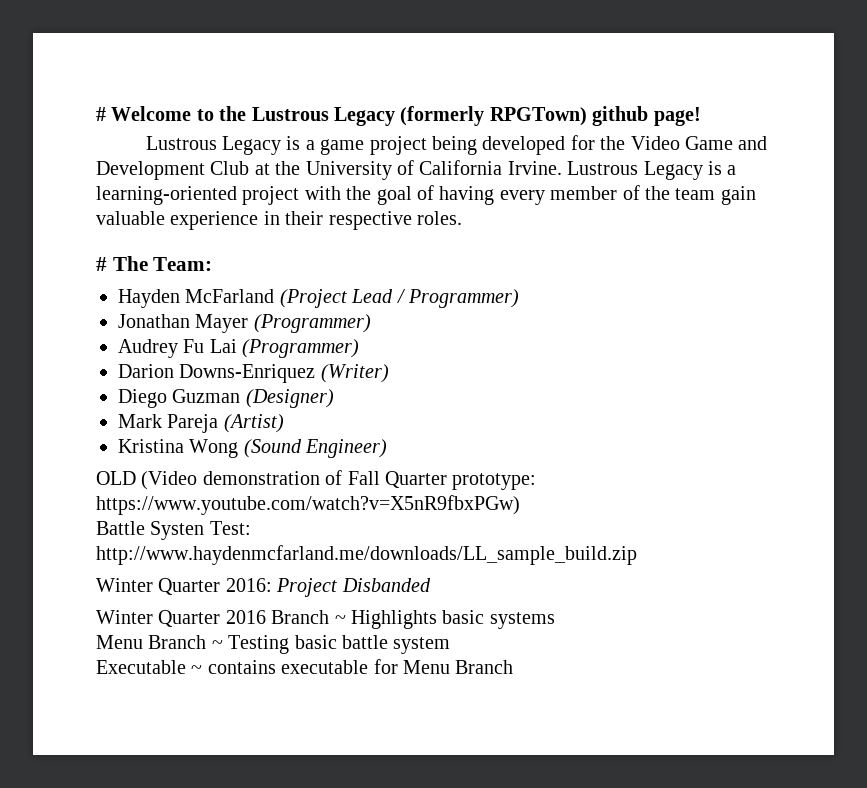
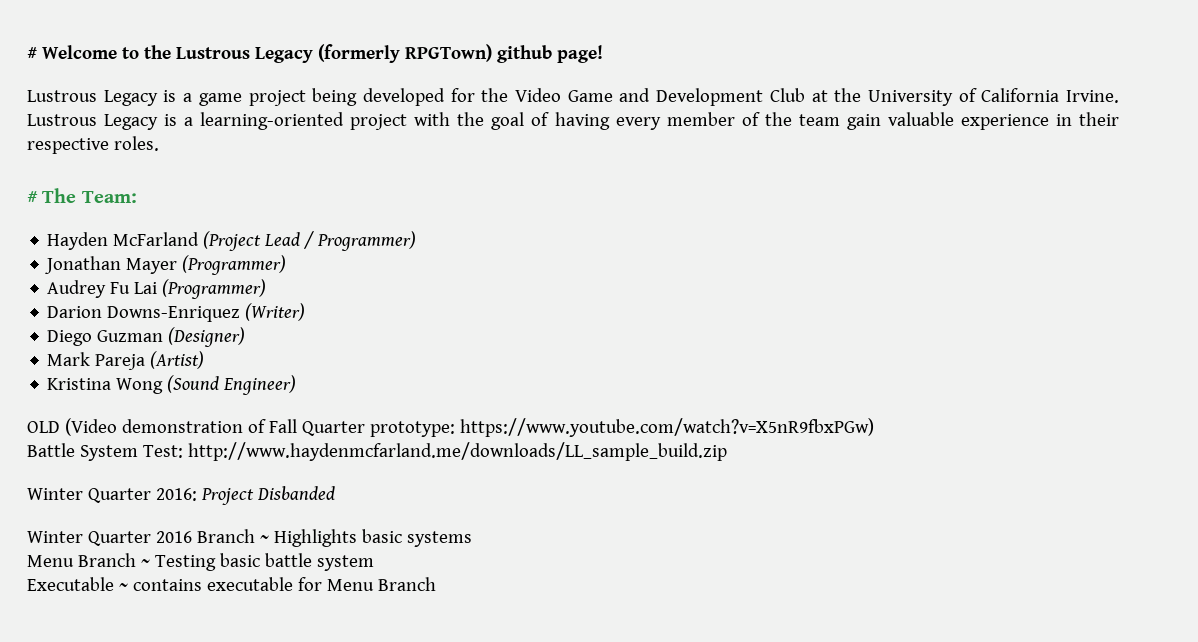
- Battle Systen Test: http://www.haydenmcfarland.me/downloads/LL_sample_build.zip
+ Battle System Test: http://www.haydenmcfarland.me/downloads/LL_sample_build.zip

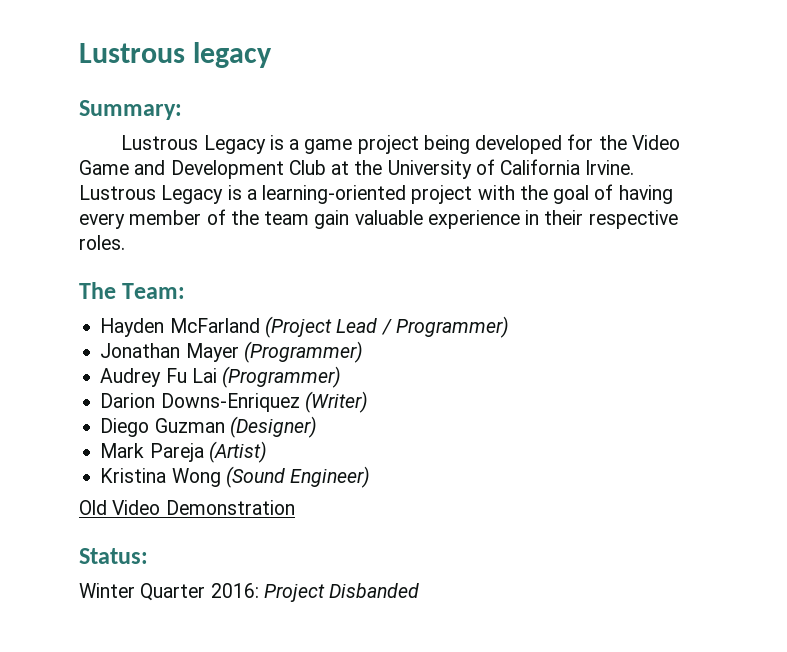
- # Welcome to the Lustrous Legacy (formerly RPGTown) github page!
+ Lustrous legacy
+ Summary:
- # The Team:
+ The Team:
- OLD (Video demonstration of Fall Quarter prototype: https://www.youtube.com/watch?v=X5nR9fbxPGw)
- Battle System Test: http://www.haydenmcfarland.me/downloads/LL_sample_build.zip
+ Old Video Demonstration
+ Status:
- Winter Quarter 2016 Branch ~ Highlights basic systems
- Menu Branch ~ Testing basic battle system
- Executable ~ contains executable for Menu Branch

